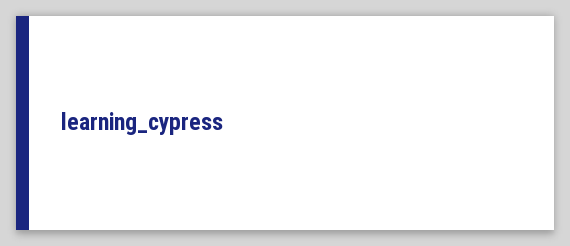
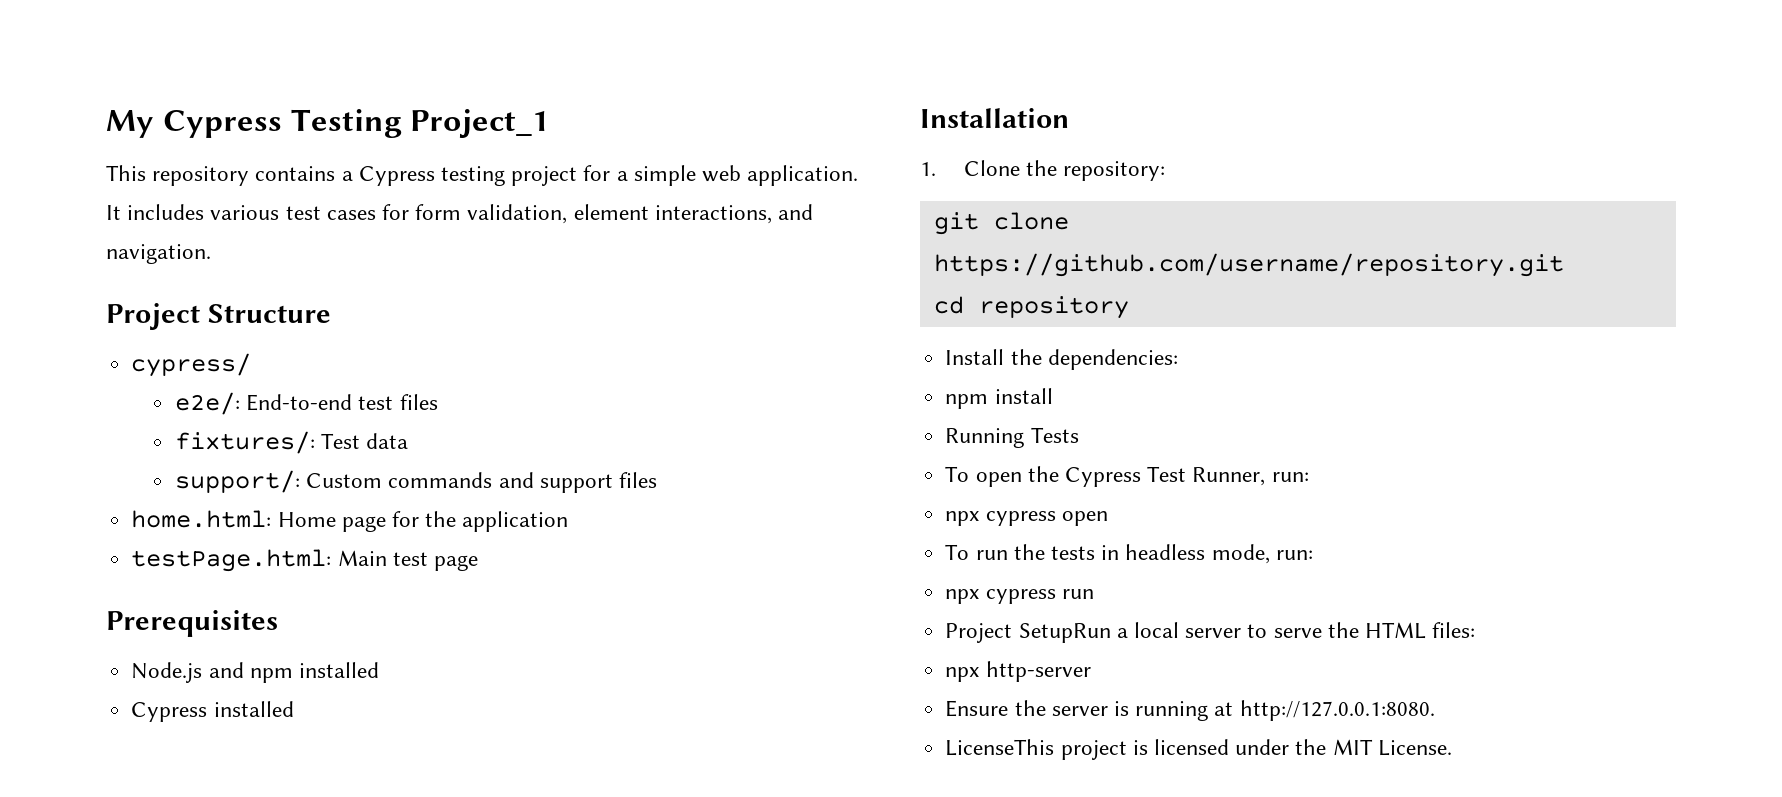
- learning_cypress
+ My Cypress Testing Project_1
+ This repository contains a Cypress testing project for a simple web application. It includes various test cases for form validation, element interactions, and navigation.
+ Project Structure
+ cypress/
+ e2e/: End-to-end test files
+ fixtures/: Test data
+ support/: Custom commands and support files
+ home.html: Home page for the application
+ testPage.html: Main test page
+ Prerequisites
+ Node.js and npm installed
+ Cypress installed
+ Installation
+ 1. Clone the repository:
+ git clone https://github.com/username/repository.git
+ cd repository
+ Install the dependencies:
+ npm install
+ Running Tests
+ To open the Cypress Test Runner, run:
+ npx cypress open
+ To run the tests in headless mode, run:
+ npx cypress run
+ Project SetupRun a local server to serve the HTML files:
+ npx http-server
+ Ensure the server is running at http://127.0.0.1:8080.
+ LicenseThis project is licensed under the MIT License.

